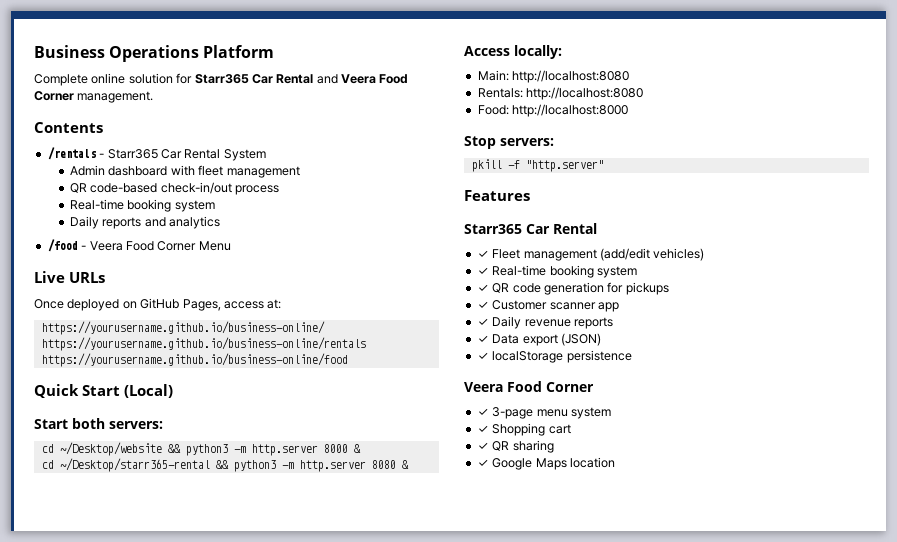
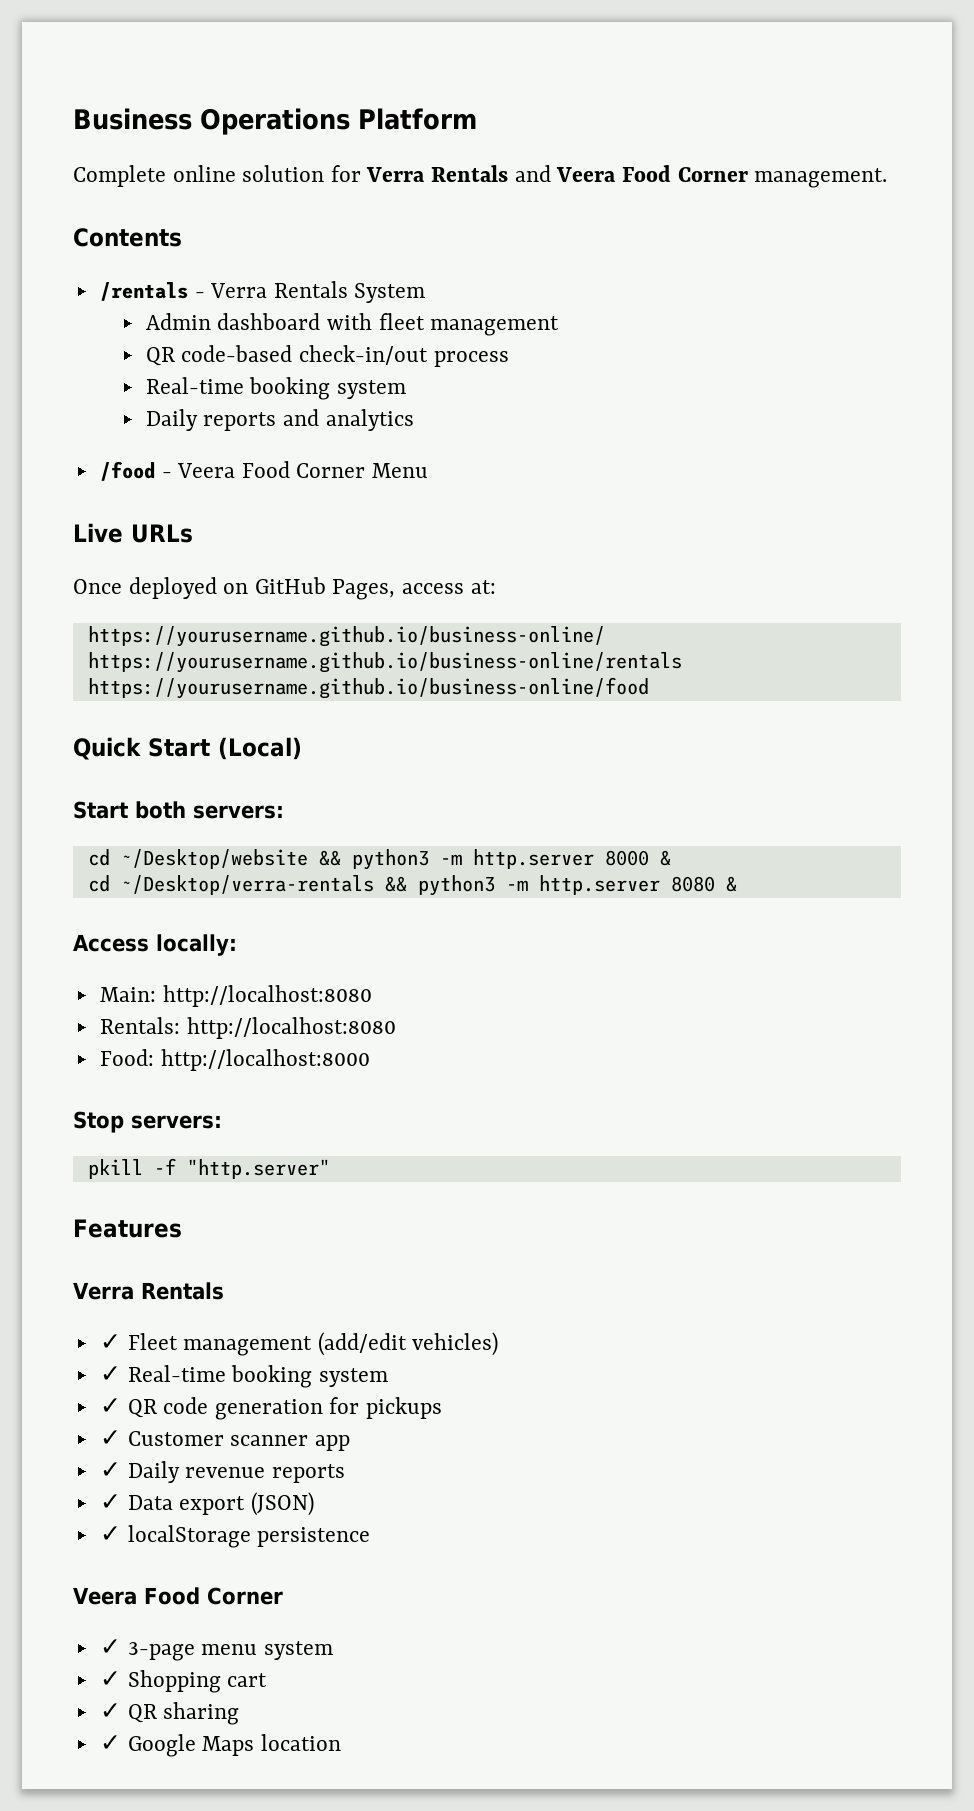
- Complete online solution for Starr365 Car Rental and Veera Food Corner management.
+ Complete online solution for Verra Rentals and Veera Food Corner management.
- /rentals - Starr365 Car Rental System
+ /rentals - Verra Rentals System
- cd ~/Desktop/starr365-rental && python3 -m http.server 8080 &
+ cd ~/Desktop/verra-rentals && python3 -m http.server 8080 &
  Features
- Starr365 Car Rental
+ Verra Rentals

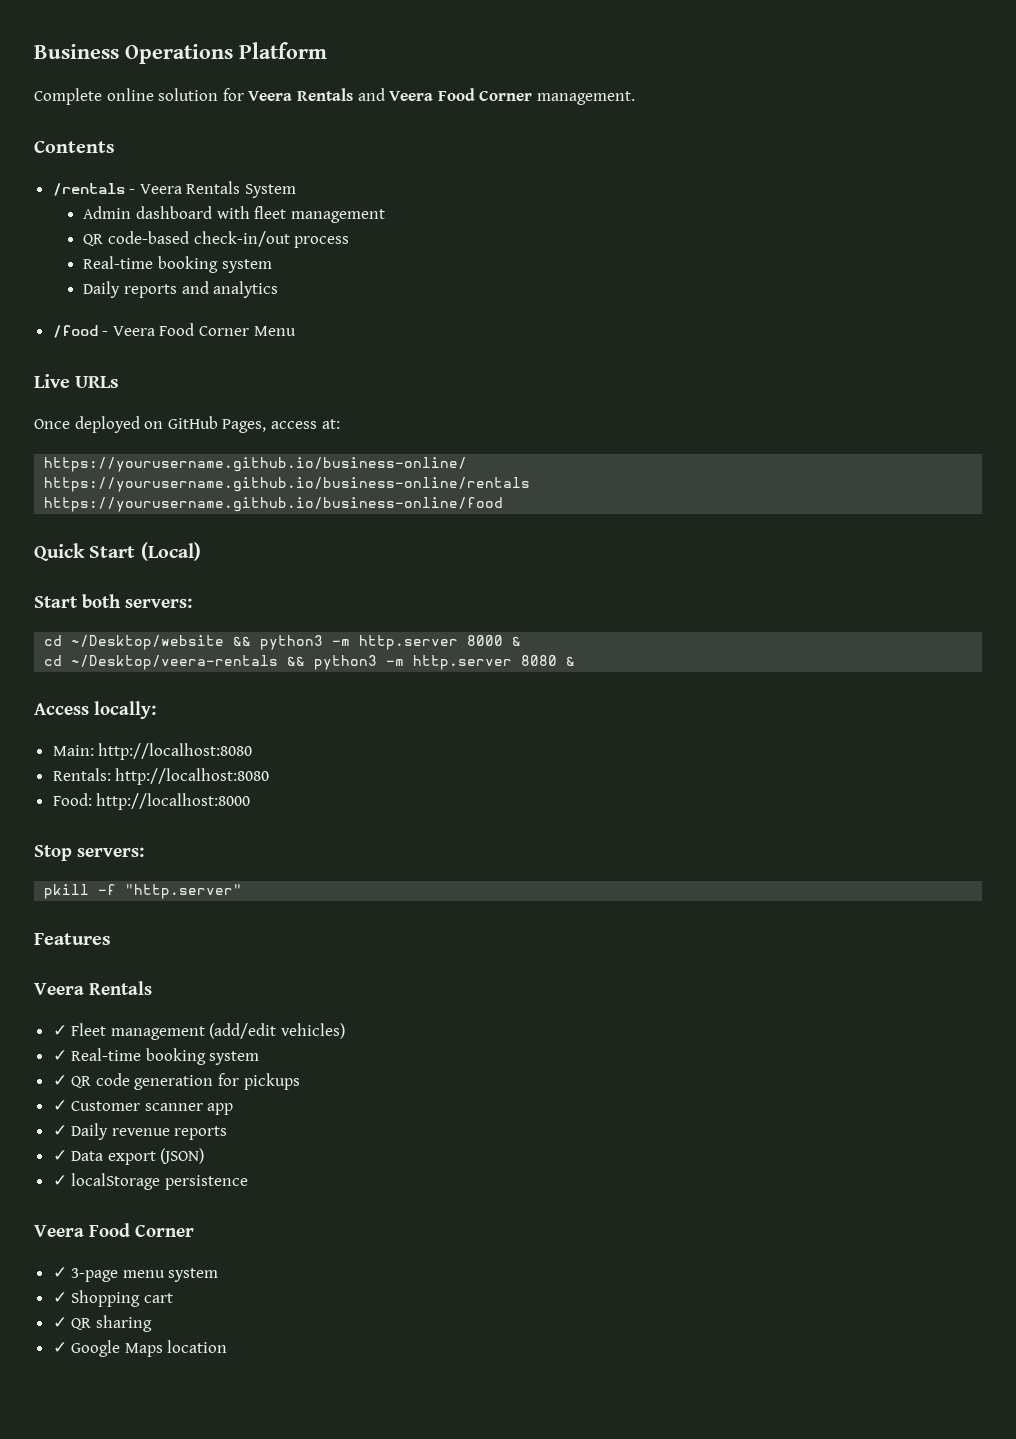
- Complete online solution for Verra Rentals and Veera Food Corner management.
+ Complete online solution for Veera Rentals and Veera Food Corner management.
- /rentals - Verra Rentals System
+ /rentals - Veera Rentals System
- cd ~/Desktop/verra-rentals && python3 -m http.server 8080 &
+ cd ~/Desktop/veera-rentals && python3 -m http.server 8080 &
  Features
- Verra Rentals
+ Veera Rentals

